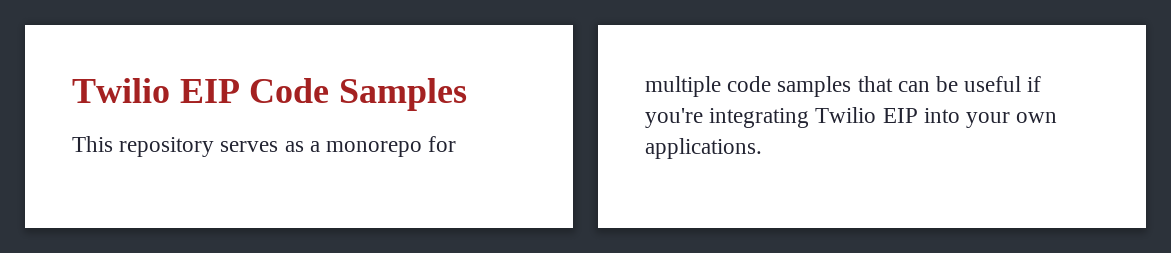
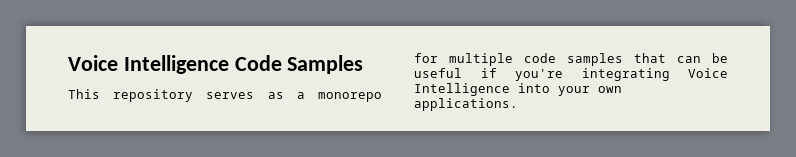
- Twilio EIP Code Samples
+ Voice Intelligence Code Samples
- This repository serves as a monorepo for multiple code samples that can be useful if you're integrating Twilio EIP into your own applications.
+ This repository serves as a monorepo for multiple code samples that can be useful if you're integrating Voice Intelligence into your own applications.

